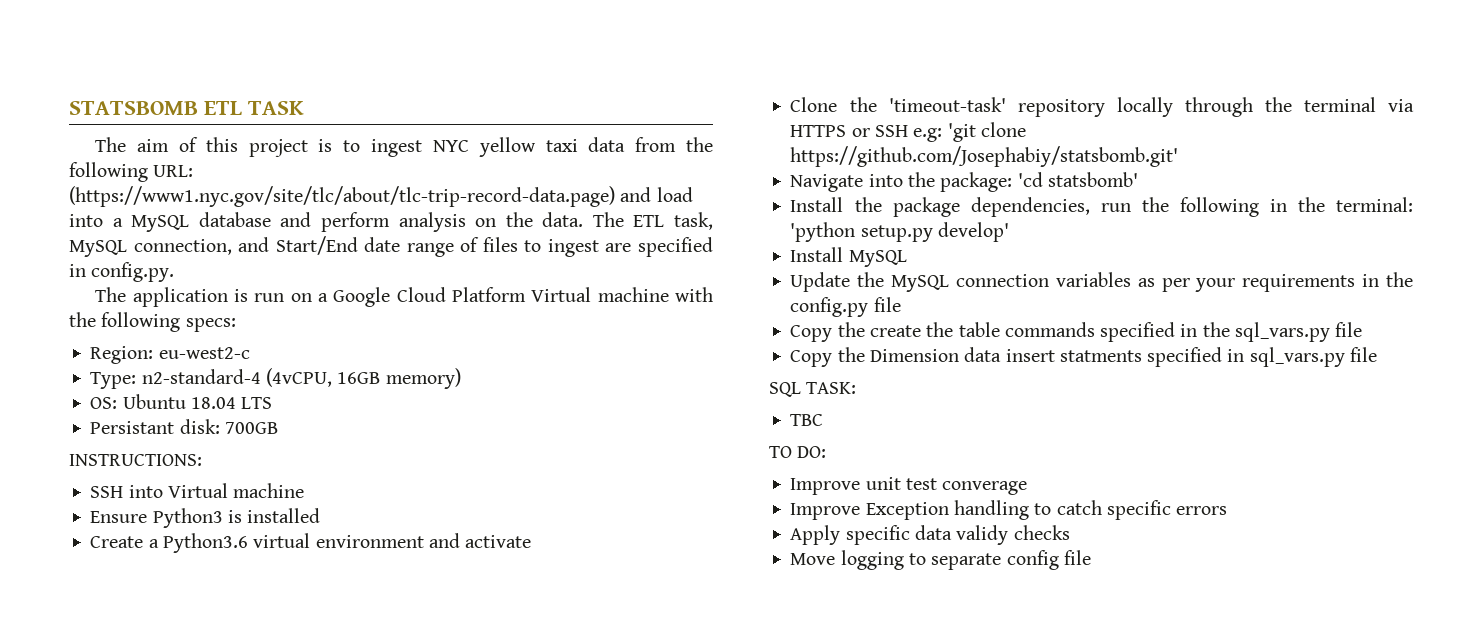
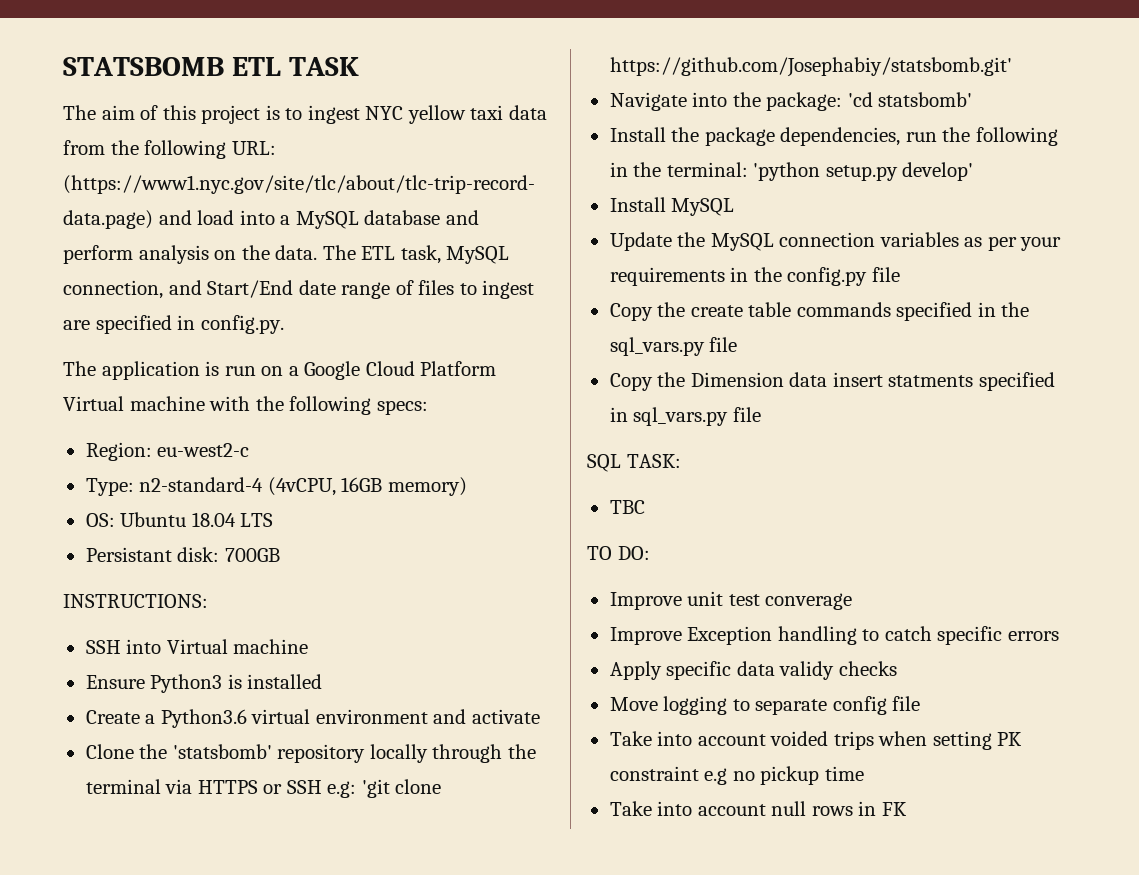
- Clone the 'timeout-task' repository locally through the terminal via HTTPS or SSH e.g: 'git clone https://github.com/Josephabiy/statsbomb.git'
+ Clone the 'statsbomb' repository locally through the terminal via HTTPS or SSH e.g: 'git clone https://github.com/Josephabiy/statsbomb.git'
- Copy the create the table commands specified in the sql_vars.py file
+ Copy the create table commands specified in the sql_vars.py file
+ Take into account voided trips when setting PK constraint e.g no pickup time
+ Take into account null rows in FK

